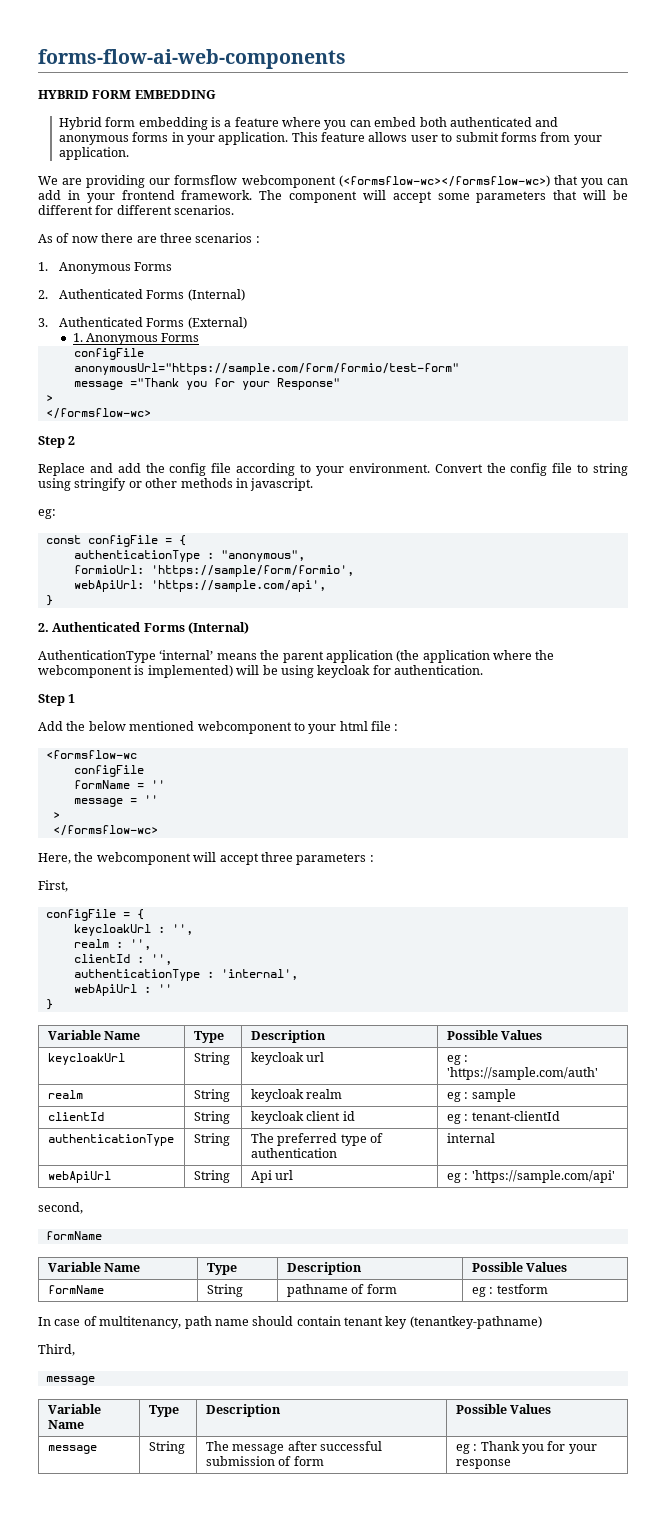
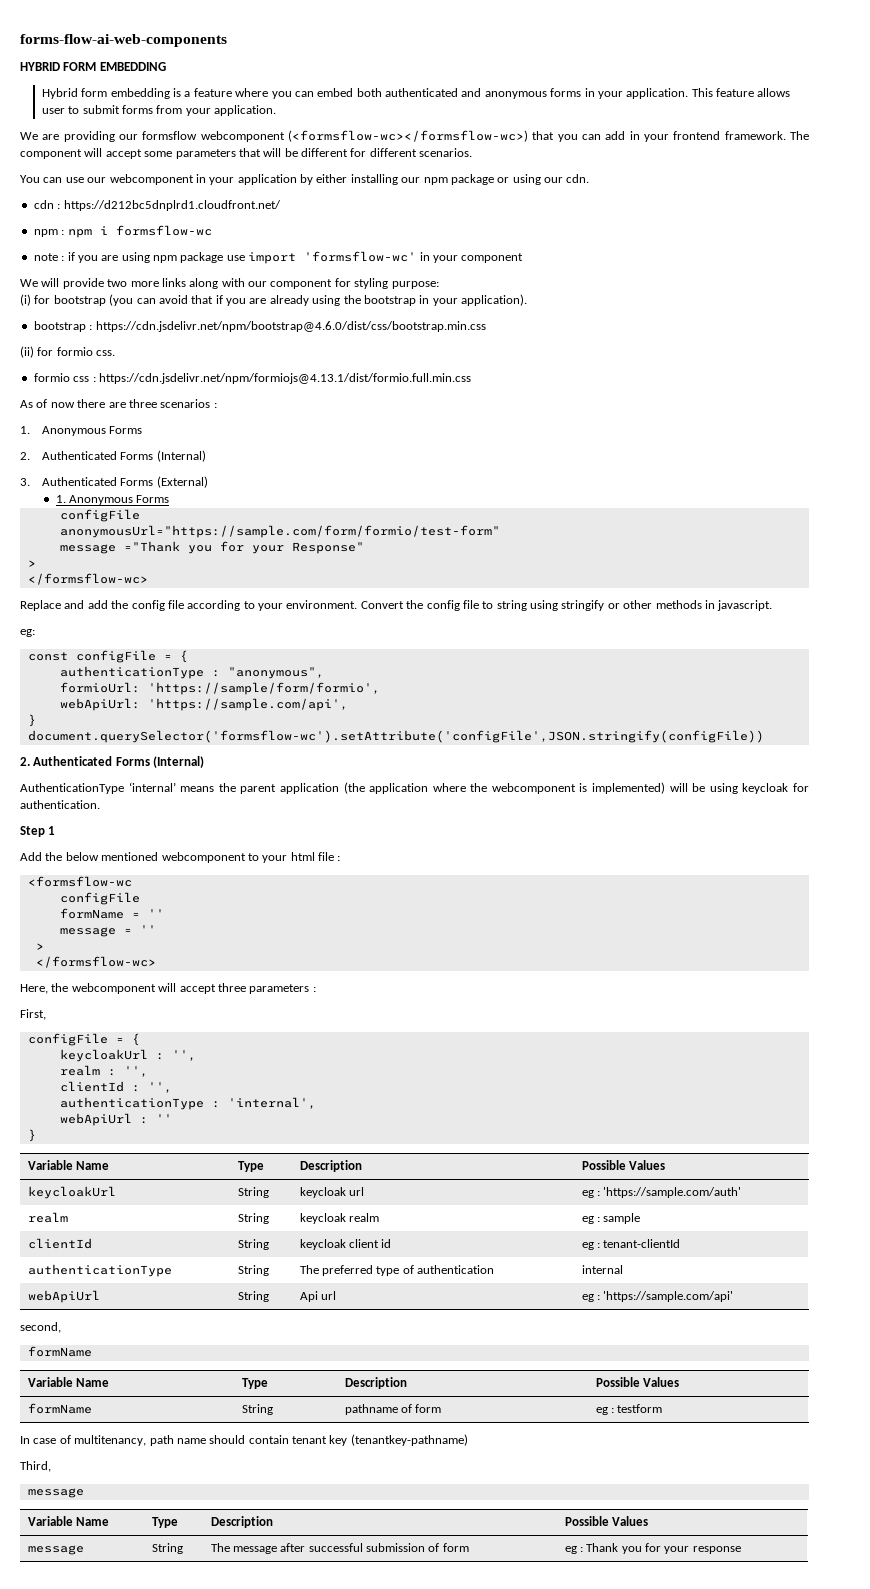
+ You can use our webcomponent in your application by either installing our npm package or using our cdn.
+ cdn : https://d212bc5dnplrd1.cloudfront.net/
+ npm : npm i formsflow-wc
+ note : if you are using npm package use import 'formsflow-wc' in your component
+ We will provide two more links along with our component for styling purpose:
+ (i) for bootstrap (you can avoid that if you are already using the bootstrap in your application).
+ bootstrap : https://cdn.jsdelivr.net/npm/bootstrap@4.6.0/dist/css/bootstrap.min.css
+ (ii) for formio css.
+ formio css : https://cdn.jsdelivr.net/npm/formiojs@4.13.1/dist/formio.full.min.css
- Step 2
+ document.querySelector('formsflow-wc').setAttribute('configFile',JSON.stringify(configFile))

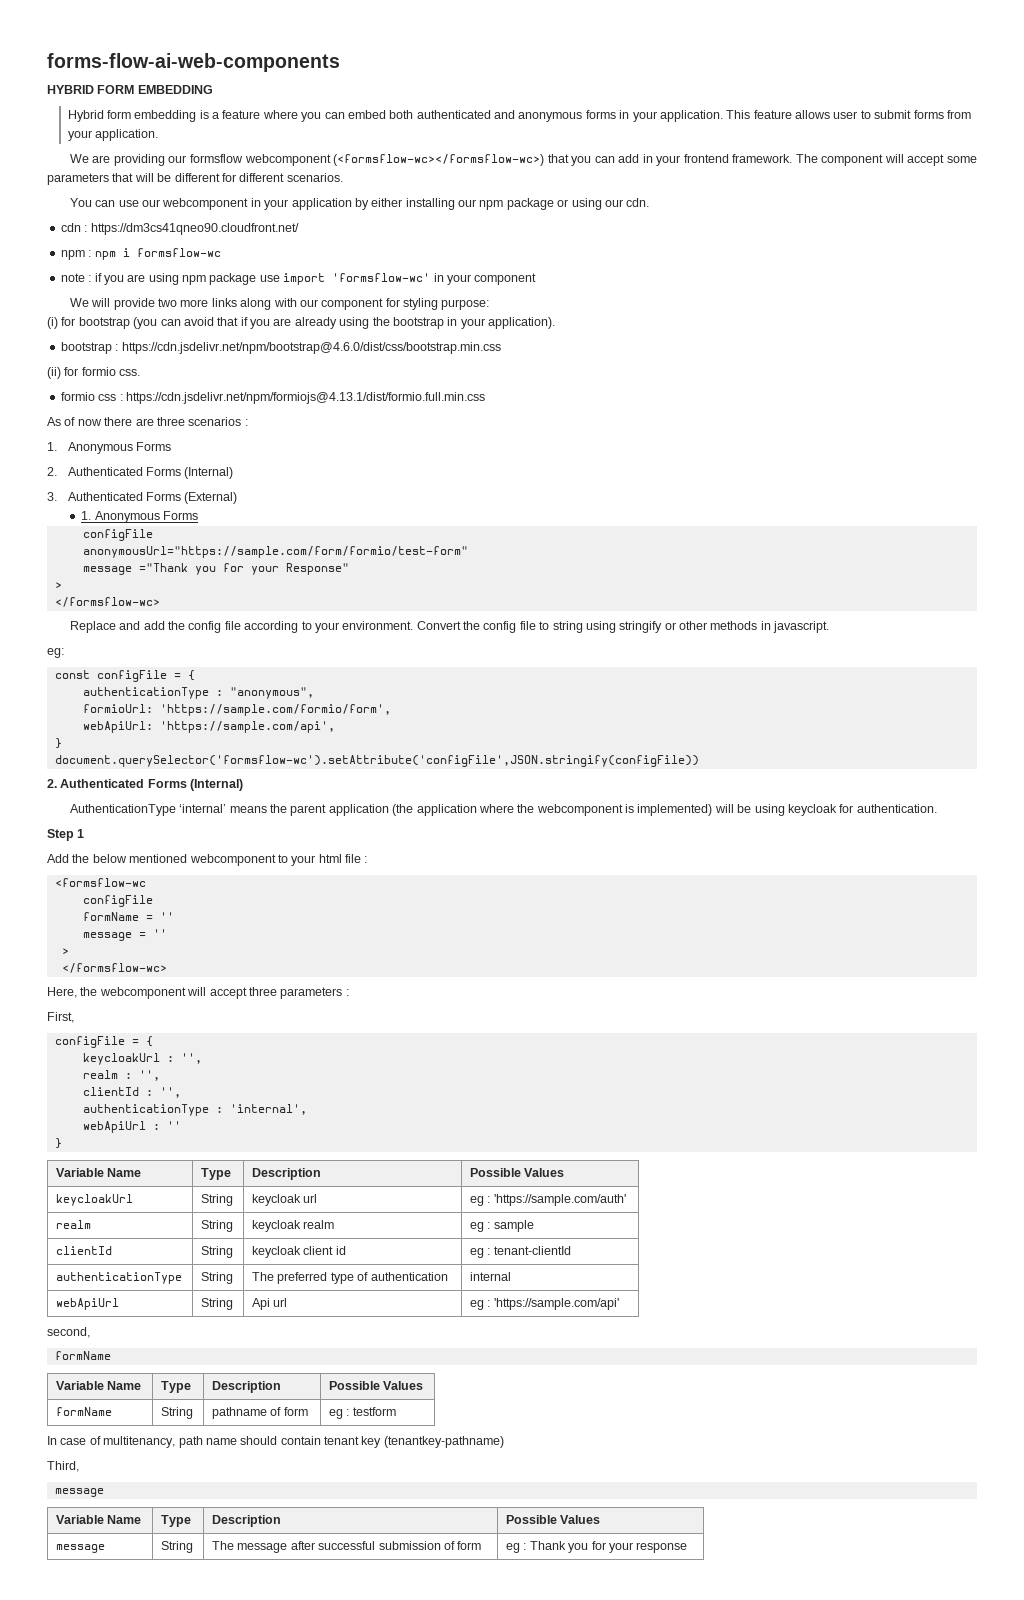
- cdn : https://d212bc5dnplrd1.cloudfront.net/
+ cdn : https://dm3cs41qneo90.cloudfront.net/
- formioUrl: 'https://sample/form/formio',
+ formioUrl: 'https://sample.com/formio/form',

